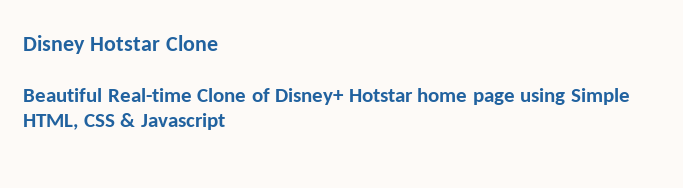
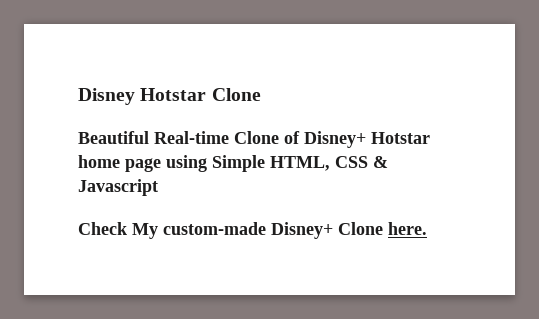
+ Check My custom-made Disney+ Clone here.

